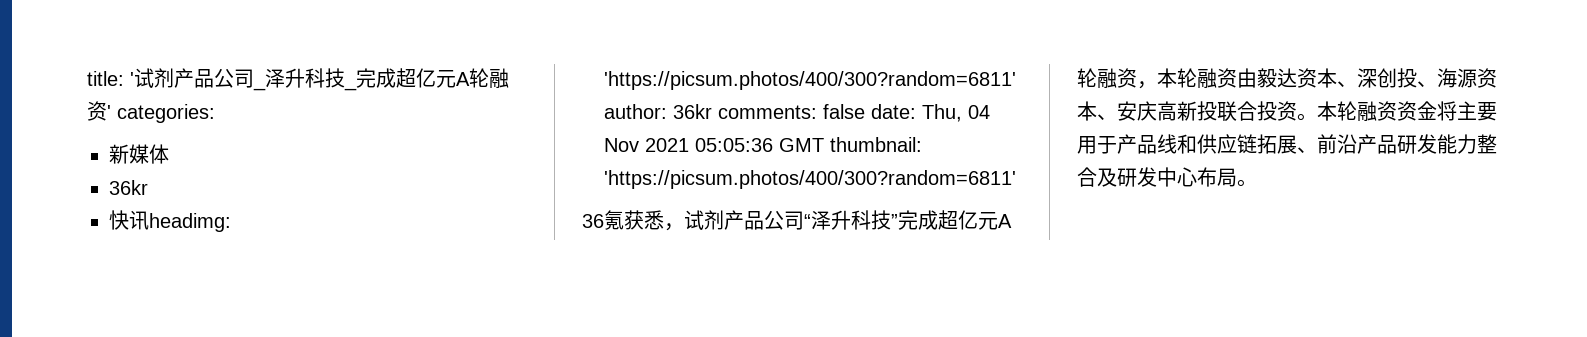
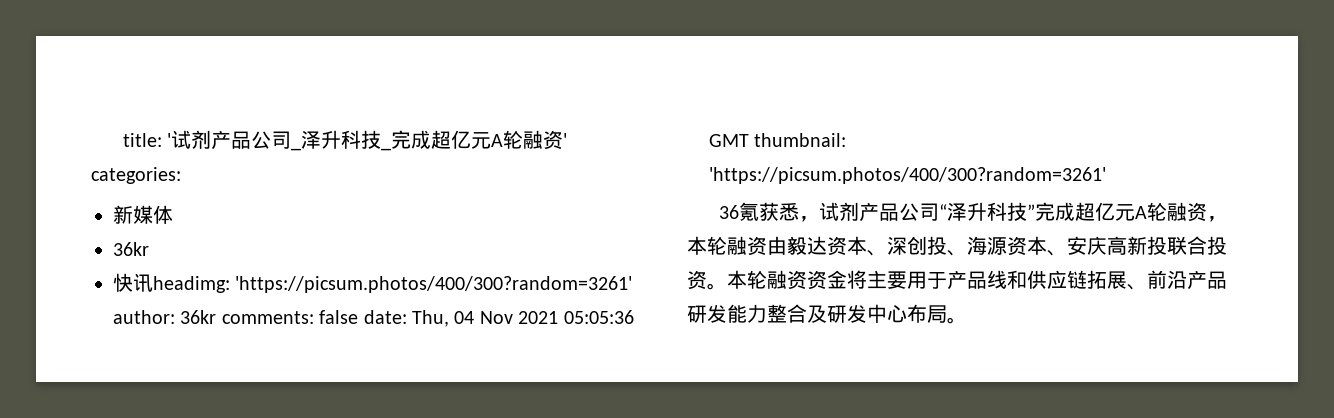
- 快讯headimg: 'https://picsum.photos/400/300?random=6811' author: 36kr comments: false date: Thu, 04 Nov 2021 05:05:36 GMT thumbnail: 'https://picsum.photos/400/300?random=6811'
+ 快讯headimg: 'https://picsum.photos/400/300?random=3261' author: 36kr comments: false date: Thu, 04 Nov 2021 05:05:36 GMT thumbnail: 'https://picsum.photos/400/300?random=3261'

